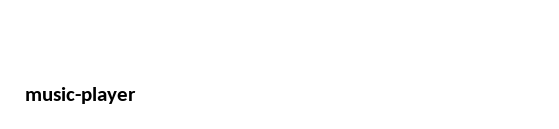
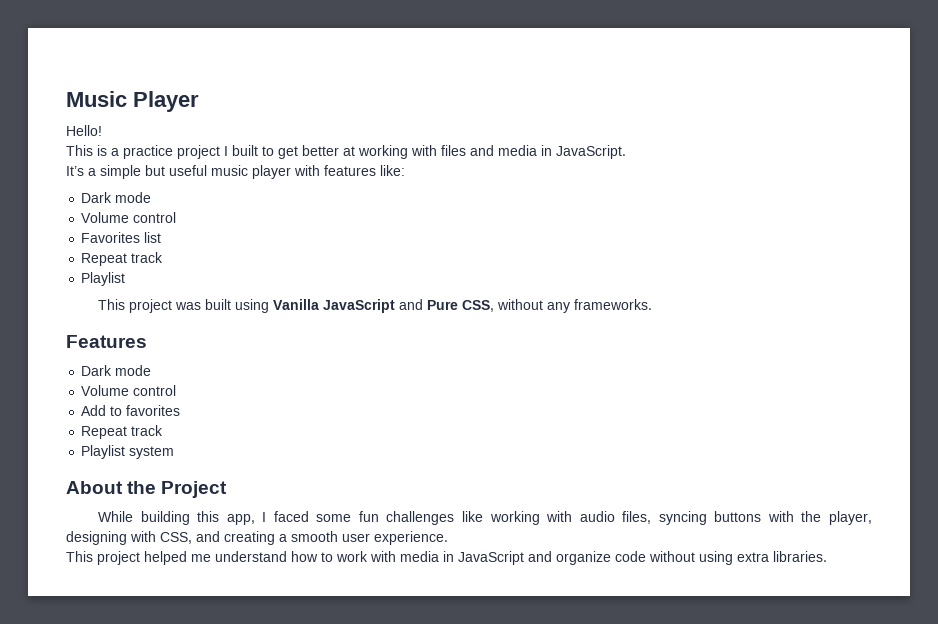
- music-player
+ Music Player
+ Hello!
+ This is a practice project I built to get better at working with files and media in JavaScript.
+ It’s a simple but useful music player with features like:
+ Dark mode
+ Volume control
+ Favorites list
+ Repeat track
+ Playlist
+ This project was built using Vanilla JavaScript and Pure CSS, without any frameworks.
+ Features
+ Dark mode
+ Volume control
+ Add to favorites
+ Repeat track
+ Playlist system
+ About the Project
+ While building this app, I faced some fun challenges like working with audio files, syncing buttons with the player, designing with CSS, and creating a smooth user experience.
+ This project helped me understand how to work with media in JavaScript and organize code without using extra libraries.

